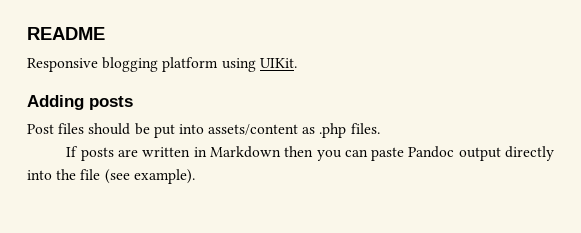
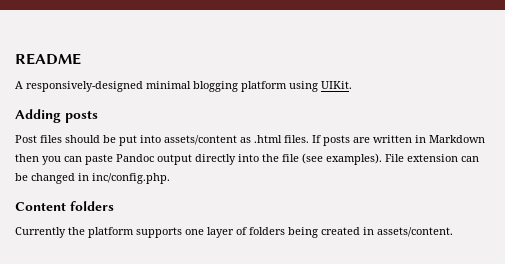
- Responsive blogging platform using UIKit.
+ A responsively-designed minimal blogging platform using UIKit.
- Post files should be put into assets/content as .php files.
- If posts are written in Markdown then you can paste Pandoc output directly into the file (see example).
+ Post files should be put into assets/content as .html files. If posts are written in Markdown then you can paste Pandoc output directly into the file (see examples). File extension can be changed in inc/config.php.
+ Content folders
+ Currently the platform supports one layer of folders being created in assets/content.

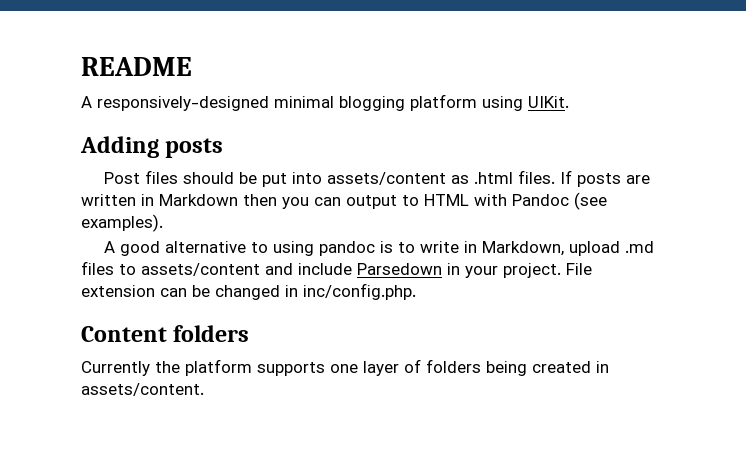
- If posts are written in Markdown then you can paste Pandoc output directly into the file (see examples).
+ If posts are written in Markdown then you can output to HTML with Pandoc (see examples).
+ A good alternative to using pandoc is to write in Markdown, upload .md files to assets/content and include Parsedown in your project.

